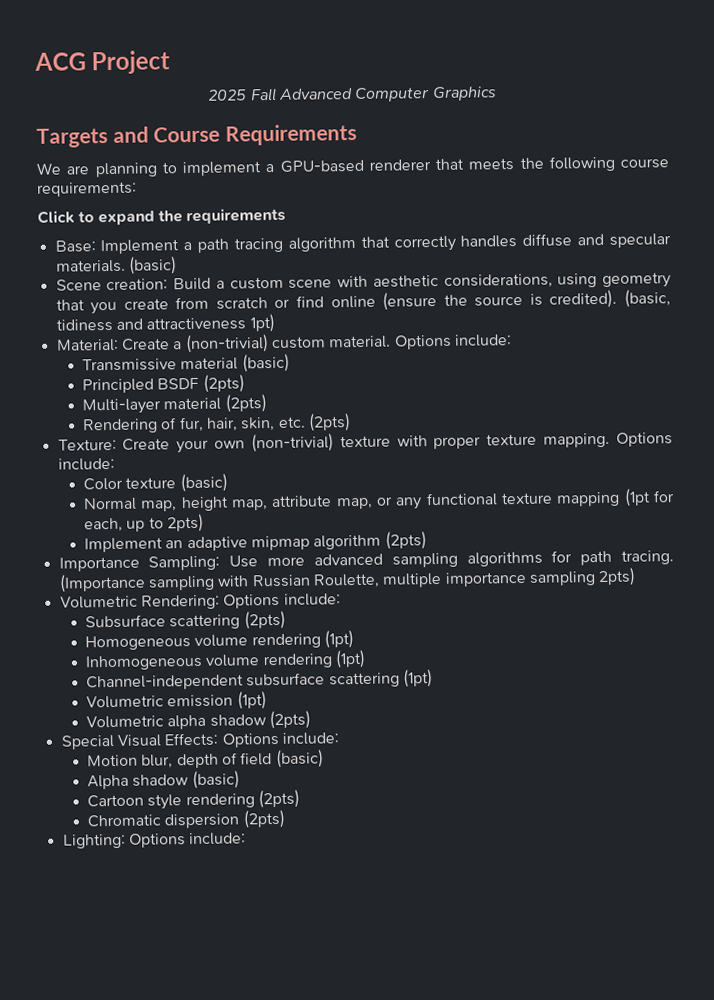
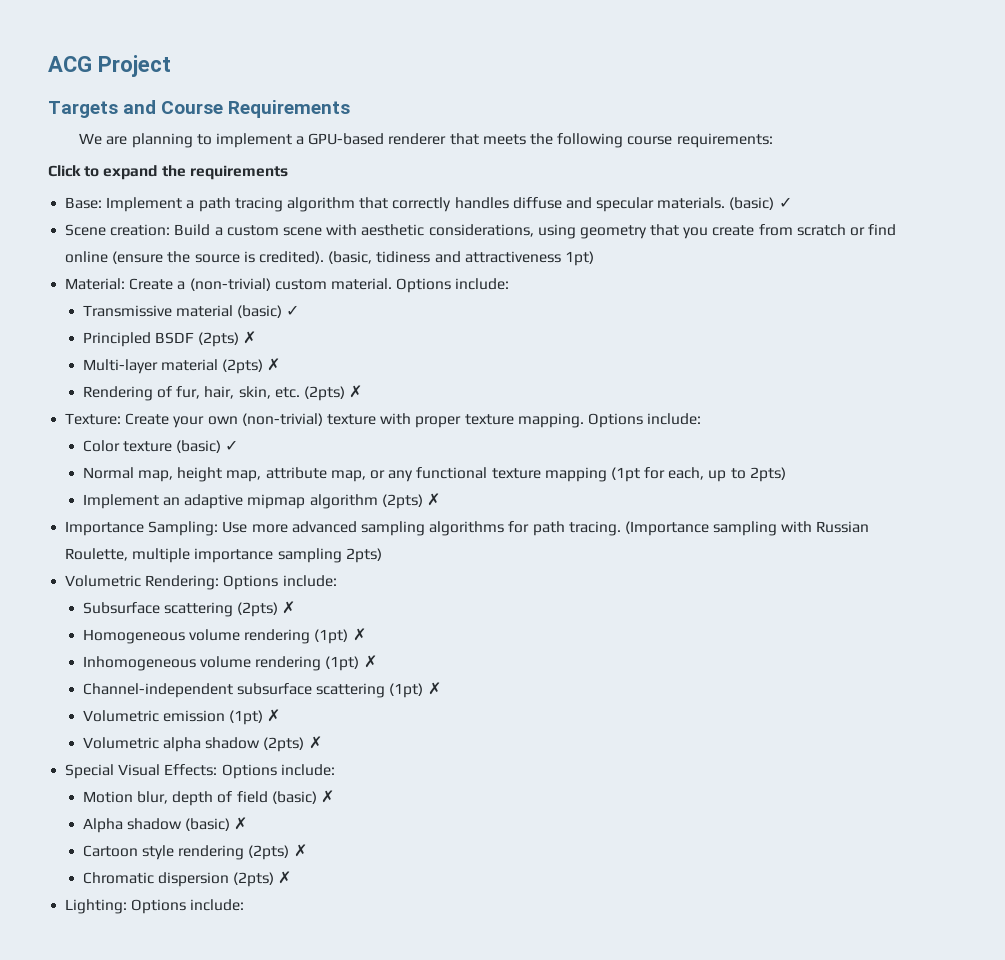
- 2025 Fall Advanced Computer Graphics
- Base: Implement a path tracing algorithm that correctly handles diffuse and specular materials. (basic)
+ Base: Implement a path tracing algorithm that correctly handles diffuse and specular materials. (basic) ✓
- Transmissive material (basic)
+ Transmissive material (basic) ✓
- Principled BSDF (2pts)
+ Principled BSDF (2pts) ✗
- Multi-layer material (2pts)
+ Multi-layer material (2pts) ✗
- Rendering of fur, hair, skin, etc. (2pts)
+ Rendering of fur, hair, skin, etc. (2pts) ✗
- Color texture (basic)
+ Color texture (basic) ✓
- Implement an adaptive mipmap algorithm (2pts)
+ Implement an adaptive mipmap algorithm (2pts) ✗
- Subsurface scattering (2pts)
+ Subsurface scattering (2pts) ✗
- Homogeneous volume rendering (1pt)
+ Homogeneous volume rendering (1pt) ✗
- Inhomogeneous volume rendering (1pt)
+ Inhomogeneous volume rendering (1pt) ✗
- Channel-independent subsurface scattering (1pt)
+ Channel-independent subsurface scattering (1pt) ✗
- Volumetric emission (1pt)
+ Volumetric emission (1pt) ✗
- Volumetric alpha shadow (2pts)
+ Volumetric alpha shadow (2pts) ✗
- Motion blur, depth of field (basic)
+ Motion blur, depth of field (basic) ✗
- Alpha shadow (basic)
+ Alpha shadow (basic) ✗
- Cartoon style rendering (2pts)
+ Cartoon style rendering (2pts) ✗
- Chromatic dispersion (2pts)
+ Chromatic dispersion (2pts) ✗

